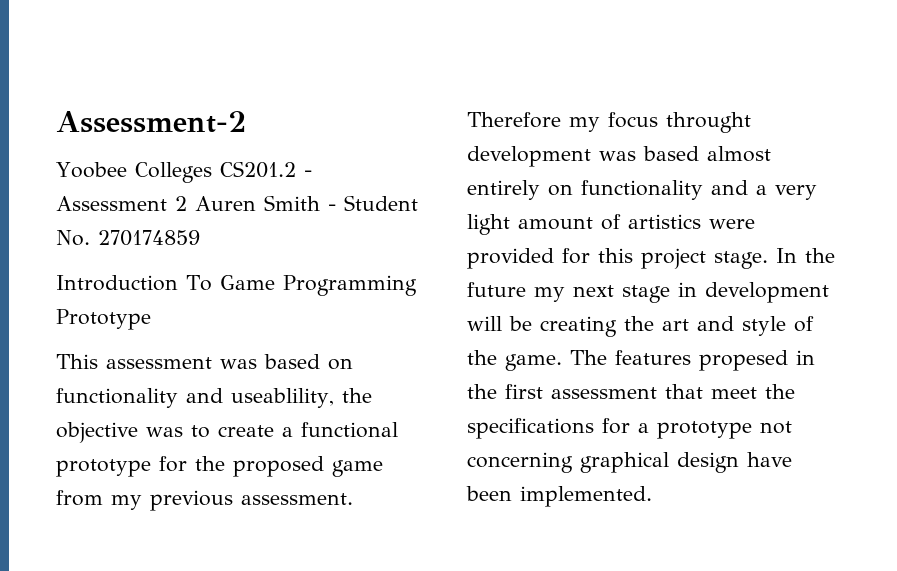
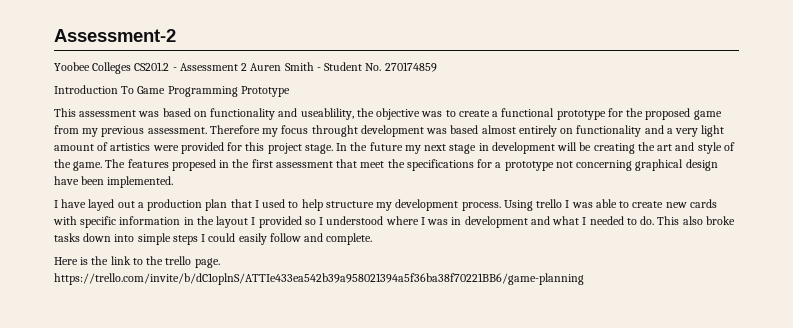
+ I have layed out a production plan that I used to help structure my development process. Using trello I was able to create new cards with specific information in the layout I provided so I understood where I was in development and what I needed to do. This also broke tasks down into simple steps I could easily follow and complete.
+ Here is the link to the trello page. https://trello.com/invite/b/dC1oplnS/ATTIe433ea542b39a958021394a5f36ba38f70221BB6/game-planning

